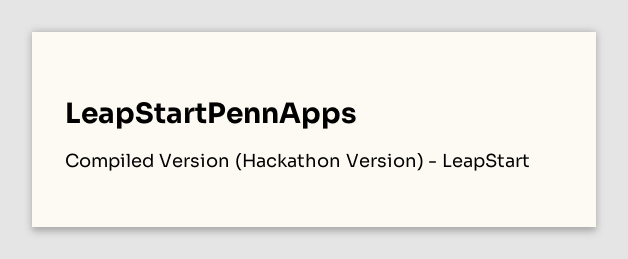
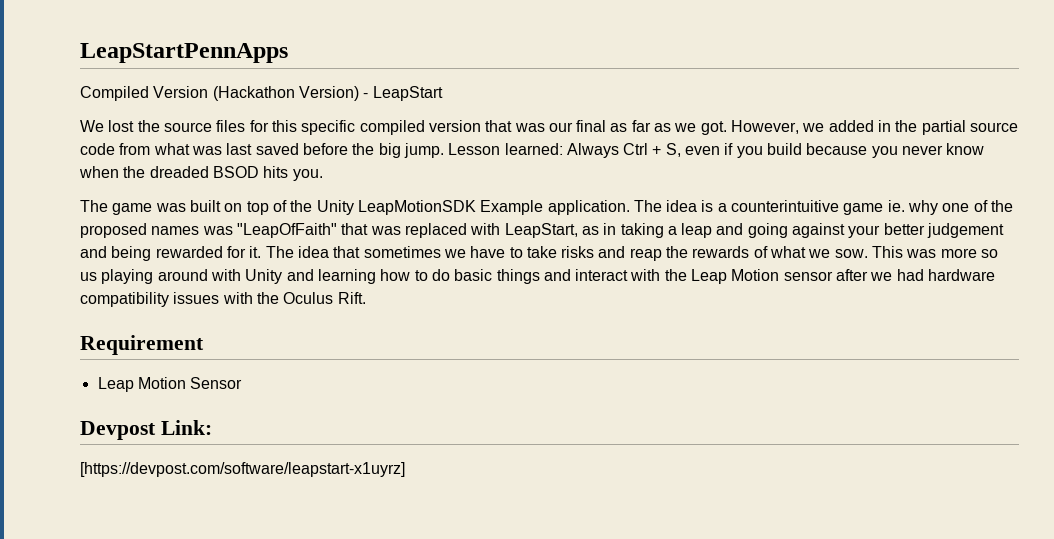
+ We lost the source files for this specific compiled version that was our final as far as we got. However, we added in the partial source code from what was last saved before the big jump. Lesson learned: Always Ctrl + S, even if you build because you never know when the dreaded BSOD hits you.
+ The game was built on top of the Unity LeapMotionSDK Example application. The idea is a counterintuitive game ie. why one of the proposed names was "LeapOfFaith" that was replaced with LeapStart, as in taking a leap and going against your better judgement and being rewarded for it. The idea that sometimes we have to take risks and reap the rewards of what we sow. This was more so us playing around with Unity and learning how to do basic things and interact with the Leap Motion sensor after we had hardware compatibility issues with the Oculus Rift.
+ Requirement
+ Leap Motion Sensor
+ Devpost Link:
+ [https://devpost.com/software/leapstart-x1uyrz]

